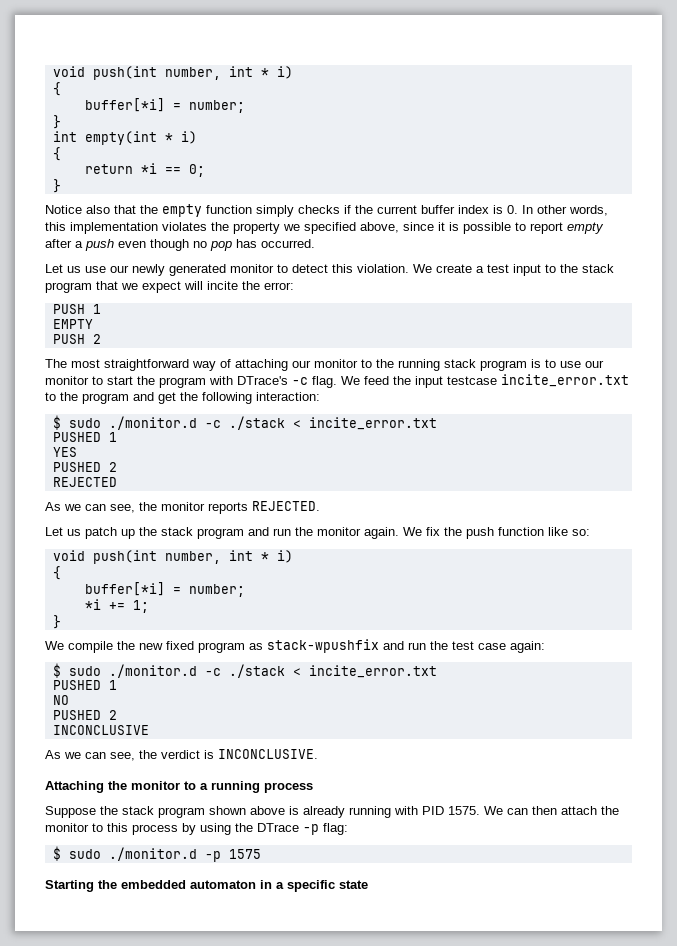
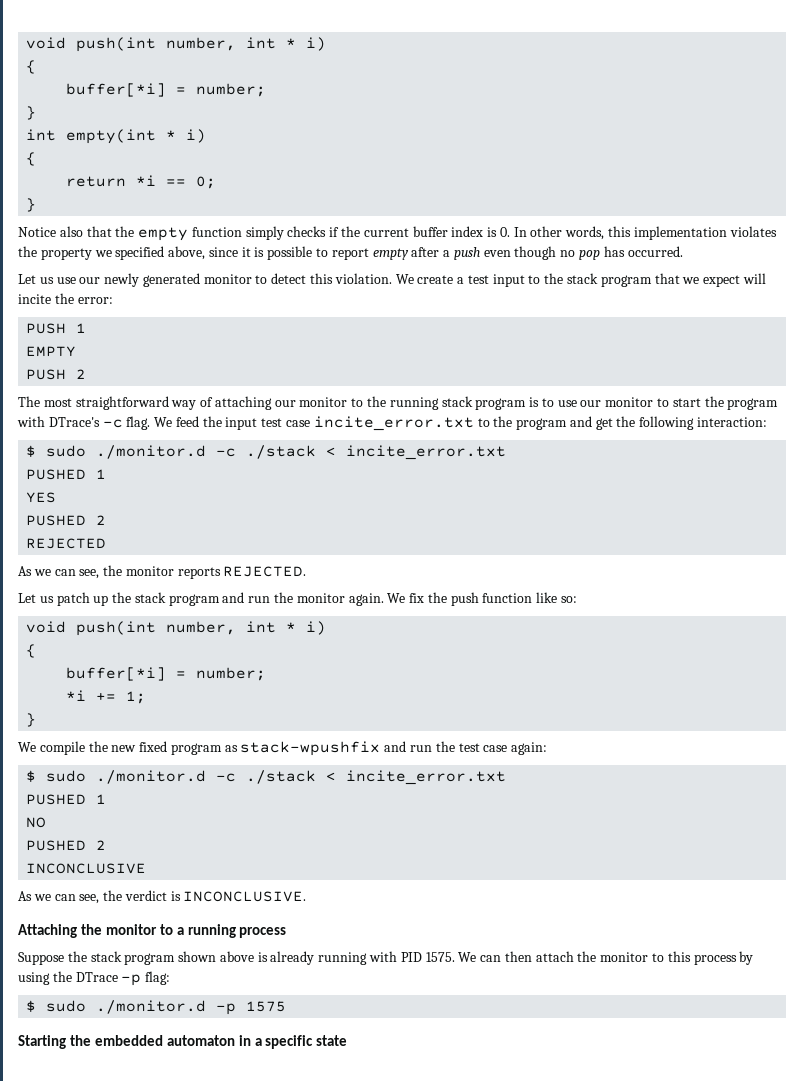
- We feed the input testcase incite_error.txt to the program and get the following interaction:
+ We feed the input test case incite_error.txt to the program and get the following interaction:

